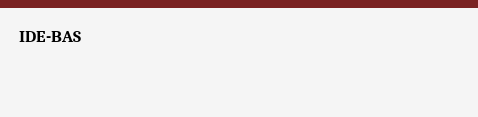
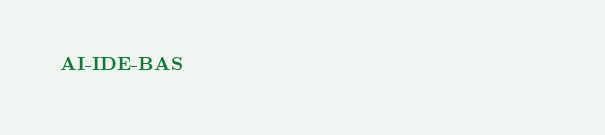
- IDE-BAS
+ AI-IDE-BAS

